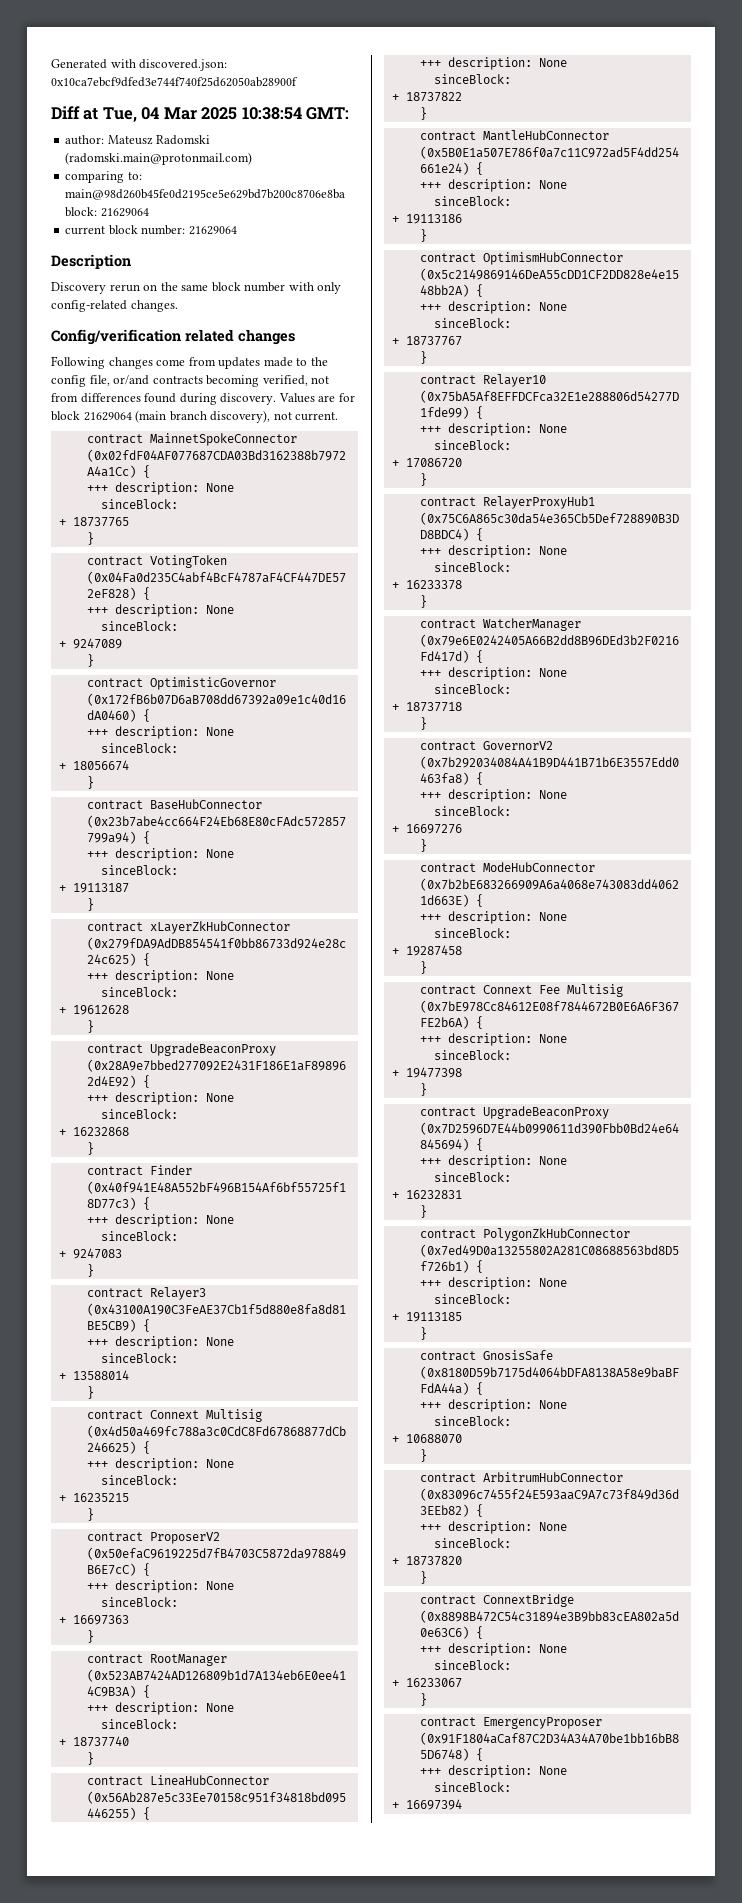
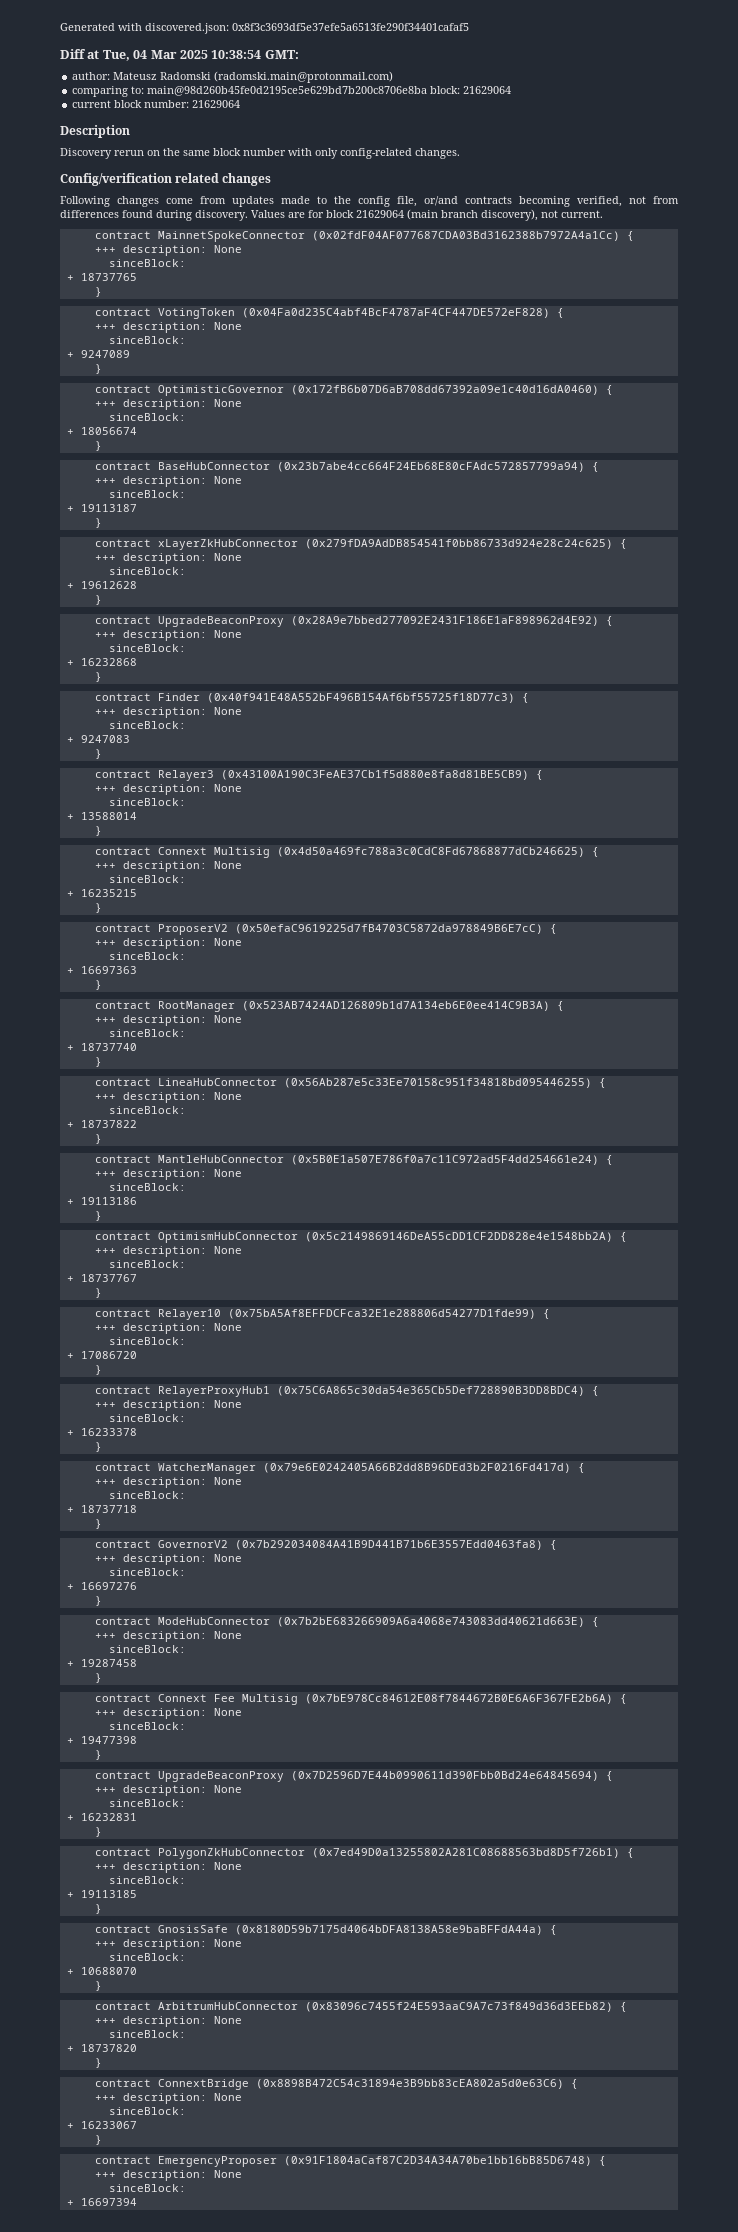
- Generated with discovered.json: 0x10ca7ebcf9dfed3e744f740f25d62050ab28900f
+ Generated with discovered.json: 0x8f3c3693df5e37efe5a6513fe290f34401cafaf5

